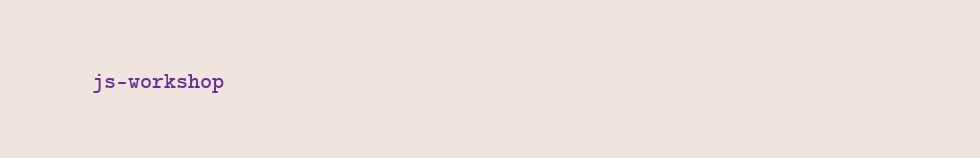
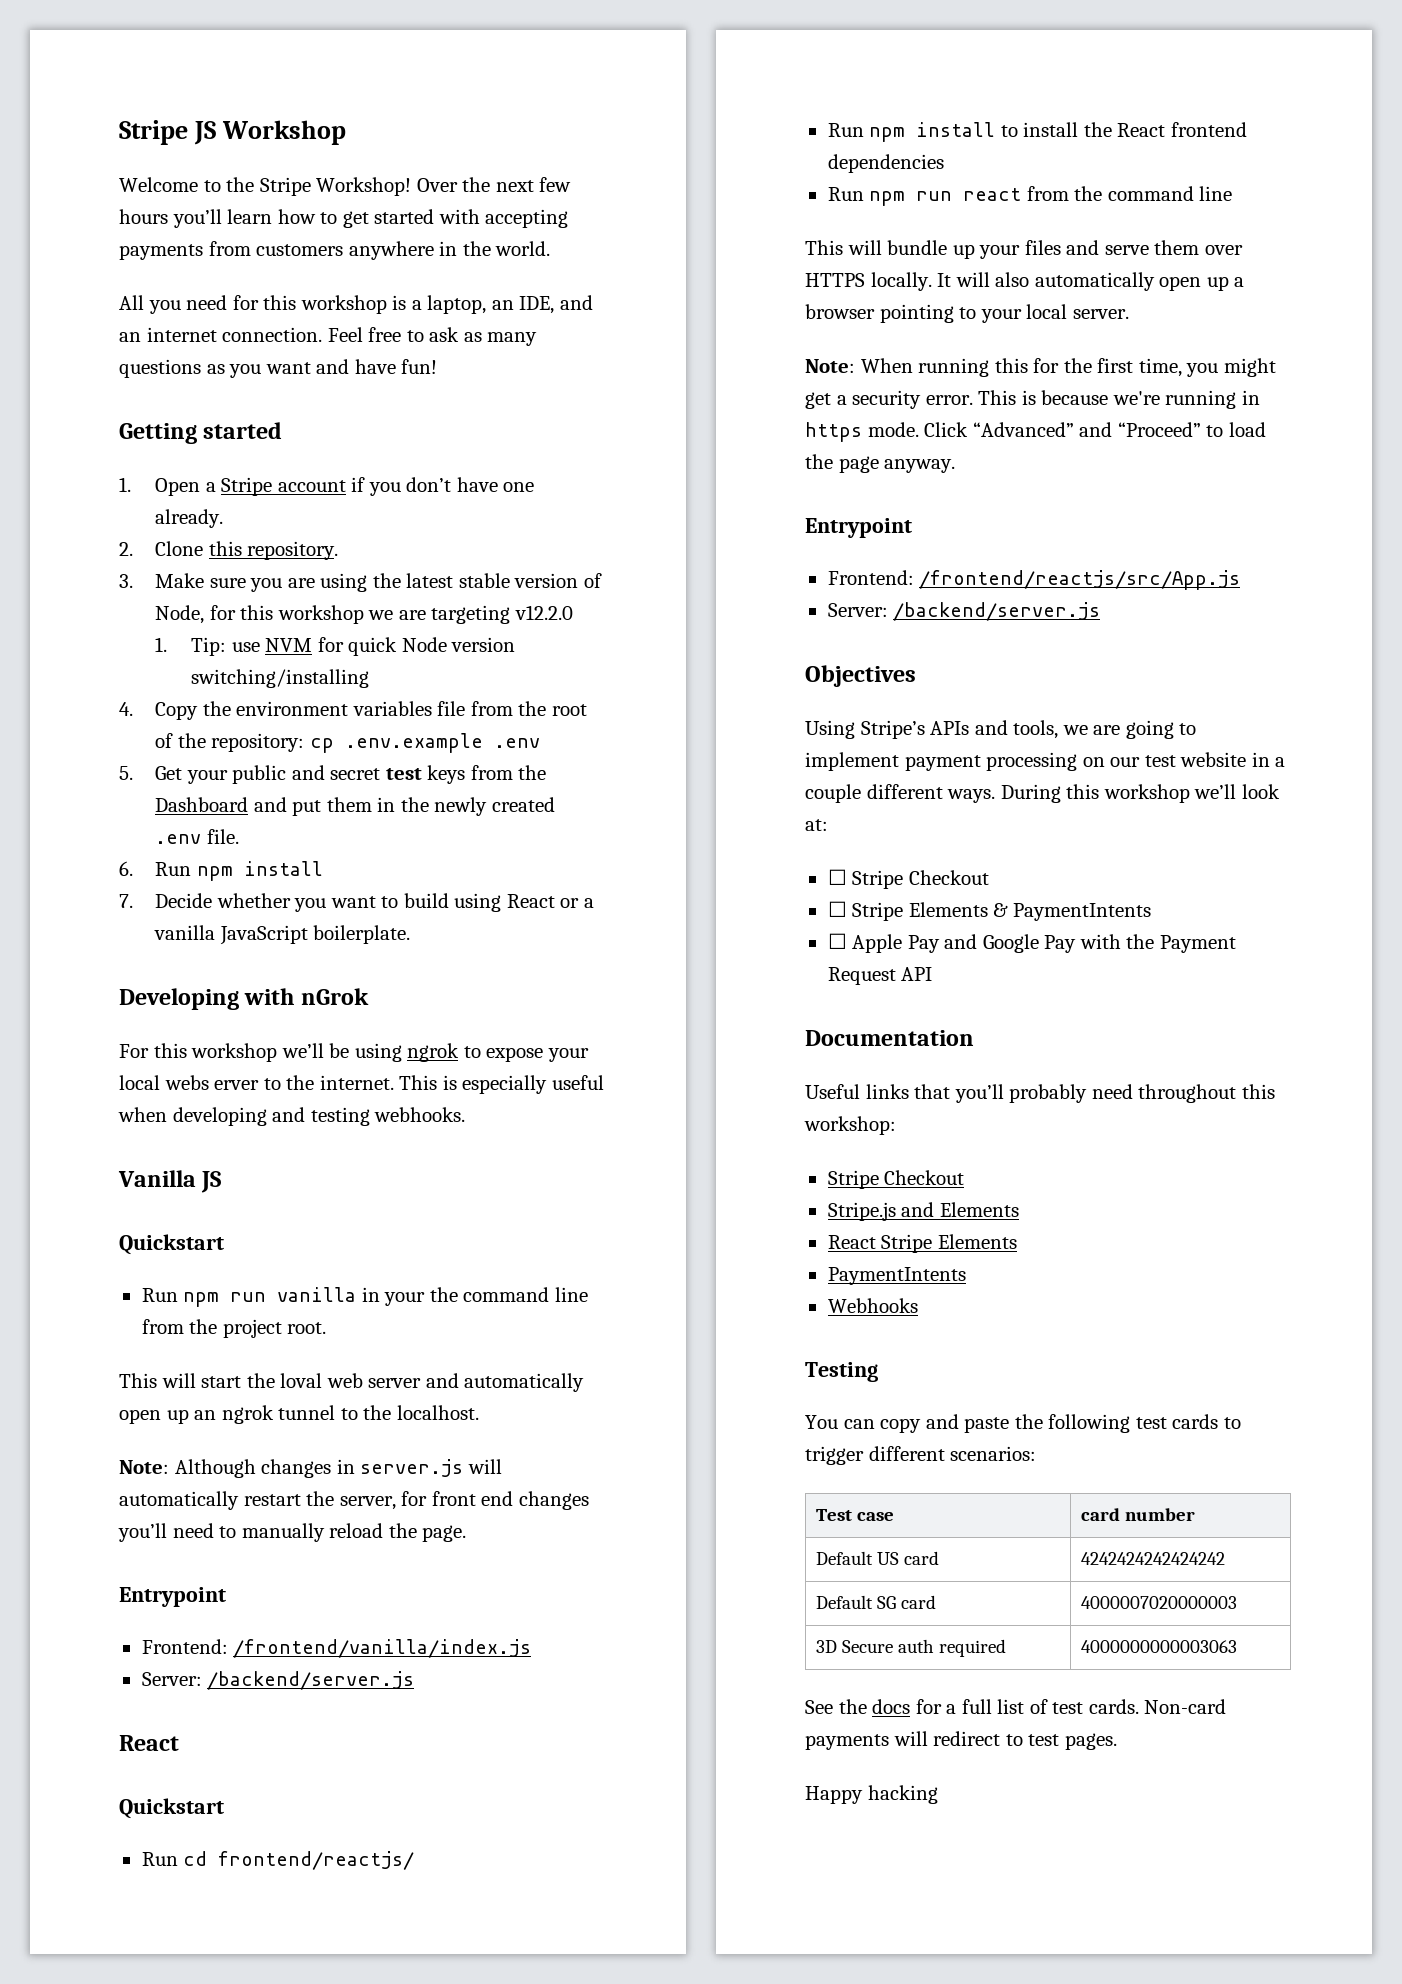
- js-workshop
+ Stripe JS Workshop
+ Welcome to the Stripe Workshop! Over the next few hours you’ll learn how to get started with accepting payments from customers anywhere in the world.
+ All you need for this workshop is a laptop, an IDE, and an internet connection. Feel free to ask as many questions as you want and have fun!
+ Getting started
+ 1. Open a Stripe account if you don’t have one already.
+ 2. Clone this repository.
+ 3. Make sure you are using the latest stable version of Node, for this workshop we are targeting v12.2.0
+ 1. Tip: use NVM for quick Node version switching/installing
+ 4. Copy the environment variables file from the root of the repository: cp .env.example .env
+ 5. Get your public and secret test keys from the Dashboard and put them in the newly created .env file.
+ 6. Run npm install
+ 7. Decide whether you want to build using React or a vanilla JavaScript boilerplate.
+ Developing with nGrok
+ For this workshop we’ll be using ngrok to expose your local webs erver to the internet. This is especially useful when developing and testing webhooks.
+ Vanilla JS
+ Quickstart
+ Run npm run vanilla in your the command line from the project root.
+ This will start the loval web server and automatically open up an ngrok tunnel to the localhost.
+ Note: Although changes in server.js will automatically restart the server, for front end changes you’ll need to manually reload the page.
+ Entrypoint
+ Frontend: /frontend/vanilla/index.js
+ Server: /backend/server.js
+ React
+ Quickstart
+ Run cd frontend/reactjs/
+ Run npm install to install the React frontend dependencies
+ Run npm run react from the command line
+ This will bundle up your files and serve them over HTTPS locally. It will also automatically open up a browser pointing to your local server.
+ Note: When running this for the first time, you might get a security error. This is because we're running in https mode. Click “Advanced” and “Proceed” to load the page anyway.
+ Entrypoint
+ Frontend: /frontend/reactjs/src/App.js
+ Server: /backend/server.js
+ Objectives
+ Using Stripe’s APIs and tools, we are going to implement payment processing on our test website in a couple different ways. During this workshop we’ll look at:
+ ☐ Stripe Checkout
+ ☐ Stripe Elements & PaymentIntents
+ ☐ Apple Pay and Google Pay with the Payment Request API
+ Documentation
+ Useful links that you’ll probably need throughout this workshop:
+ Stripe Checkout
+ Stripe.js and Elements
+ React Stripe Elements
+ PaymentIntents
+ Webhooks
+ Testing
+ You can copy and paste the following test cards to trigger different scenarios:
+ Test case | card number
+ Default US card | 4242424242424242
+ Default SG card | 4000007020000003
+ 3D Secure auth required | 4000000000003063
+ See the docs for a full list of test cards. Non-card payments will redirect to test pages.
+ Happy hacking

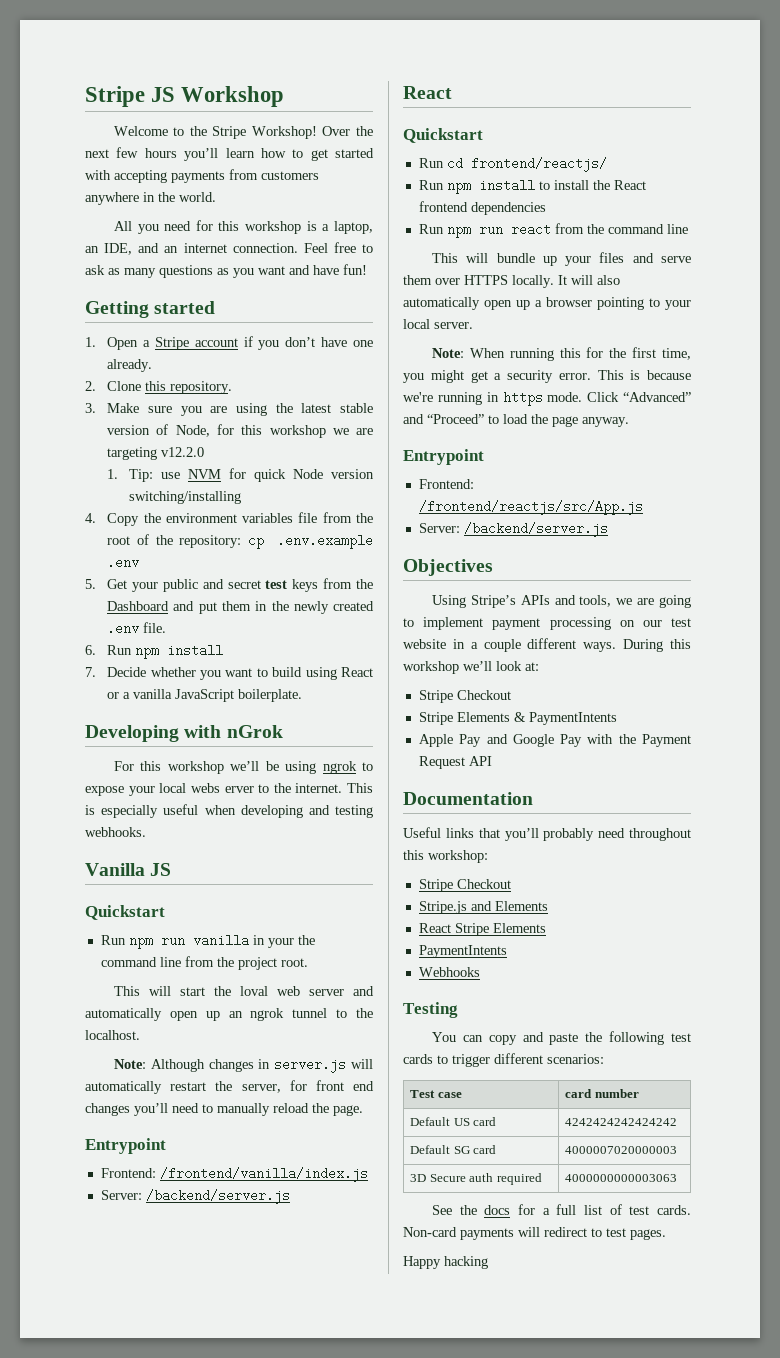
  During this workshop we’ll look at:
- ☐ Stripe Checkout
- ☐ Stripe Elements & PaymentIntents
+ Stripe Checkout
+ Stripe Elements & PaymentIntents
- ☐ Apple Pay and Google Pay with the Payment Request API
+ Apple Pay and Google Pay with the Payment Request API

